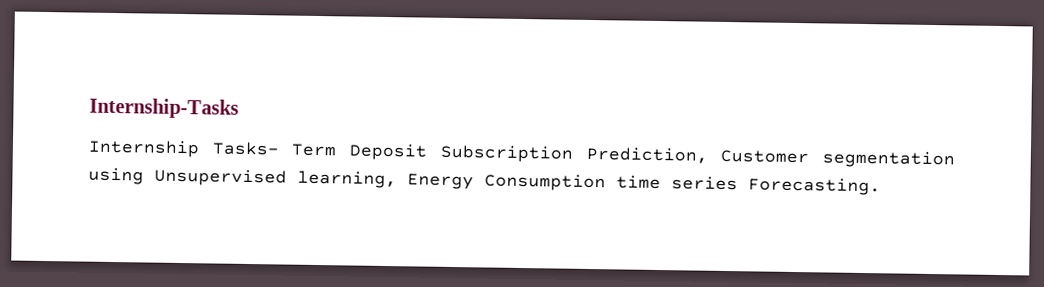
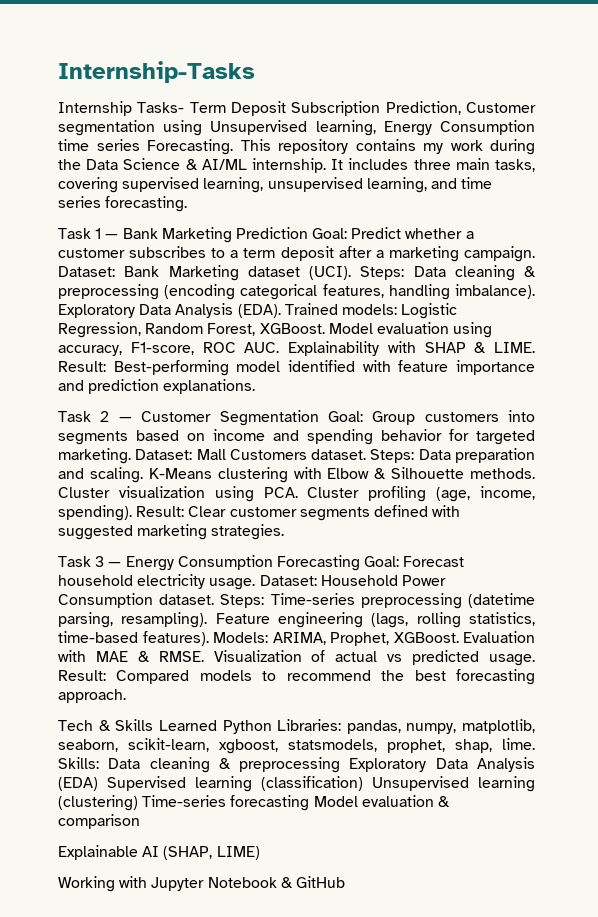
+ This repository contains my work during the Data Science & AI/ML internship. It includes three main tasks, covering supervised learning, unsupervised learning, and time series forecasting.
+ Task 1 — Bank Marketing Prediction Goal: Predict whether a customer subscribes to a term deposit after a marketing campaign. Dataset: Bank Marketing dataset (UCI). Steps: Data cleaning & preprocessing (encoding categorical features, handling imbalance). Exploratory Data Analysis (EDA). Trained models: Logistic Regression, Random Forest, XGBoost. Model evaluation using accuracy, F1-score, ROC AUC. Explainability with SHAP & LIME. Result: Best-performing model identified with feature importance and prediction explanations.
+ Task 2 — Customer Segmentation Goal: Group customers into segments based on income and spending behavior for targeted marketing. Dataset: Mall Customers dataset. Steps: Data preparation and scaling. K-Means clustering with Elbow & Silhouette methods. Cluster visualization using PCA. Cluster profiling (age, income, spending). Result: Clear customer segments defined with suggested marketing strategies.
+ Task 3 — Energy Consumption Forecasting Goal: Forecast household electricity usage. Dataset: Household Power Consumption dataset. Steps: Time-series preprocessing (datetime parsing, resampling). Feature engineering (lags, rolling statistics, time-based features). Models: ARIMA, Prophet, XGBoost. Evaluation with MAE & RMSE. Visualization of actual vs predicted usage. Result: Compared models to recommend the best forecasting approach.
+ Tech & Skills Learned Python Libraries: pandas, numpy, matplotlib, seaborn, scikit-learn, xgboost, statsmodels, prophet, shap, lime. Skills: Data cleaning & preprocessing Exploratory Data Analysis (EDA) Supervised learning (classification) Unsupervised learning (clustering) Time-series forecasting Model evaluation & comparison
+ Explainable AI (SHAP, LIME)
+ Working with Jupyter Notebook & GitHub

